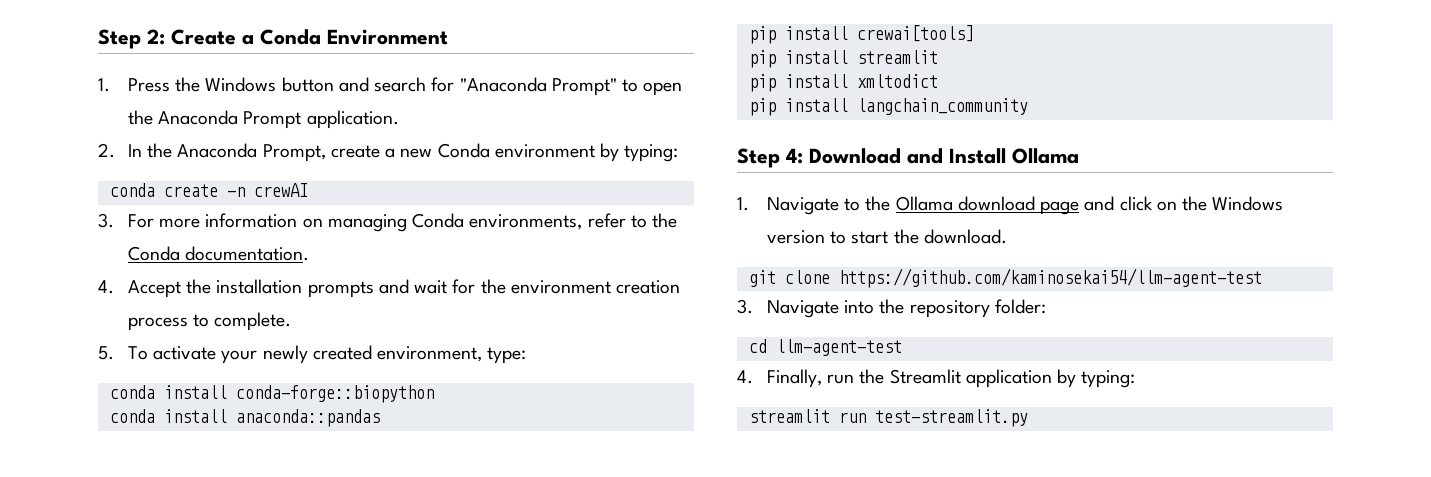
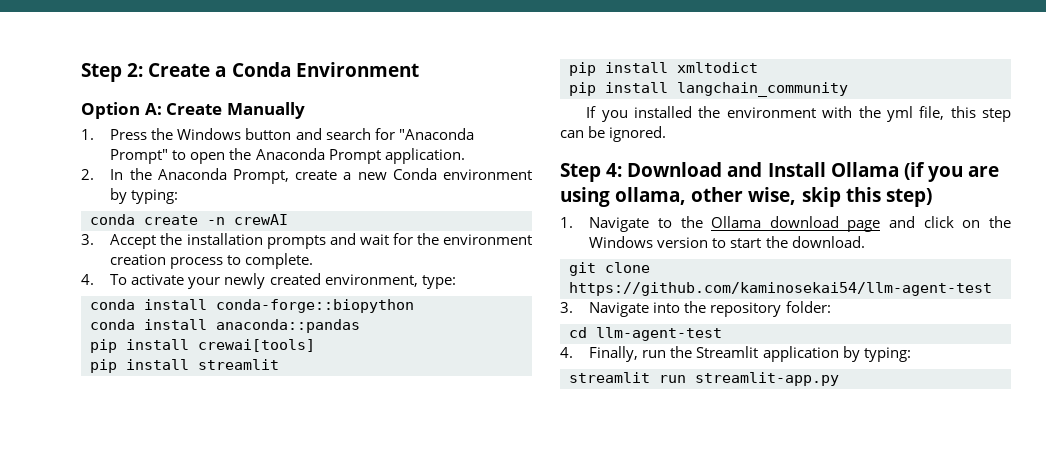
+ Option A: Create Manually
- 3. For more information on managing Conda environments, refer to the Conda documentation.
- 4. Accept the installation prompts and wait for the environment creation process to complete.
+ 3. Accept the installation prompts and wait for the environment creation process to complete.
- 5. To activate your newly created environment, type:
+ 4. To activate your newly created environment, type:
+ If you installed the environment with the yml file, this step can be ignored.
- Step 4: Download and Install Ollama
+ Step 4: Download and Install Ollama (if you are using ollama, other wise, skip this step)
- streamlit run test-streamlit.py
+ streamlit run streamlit-app.py

